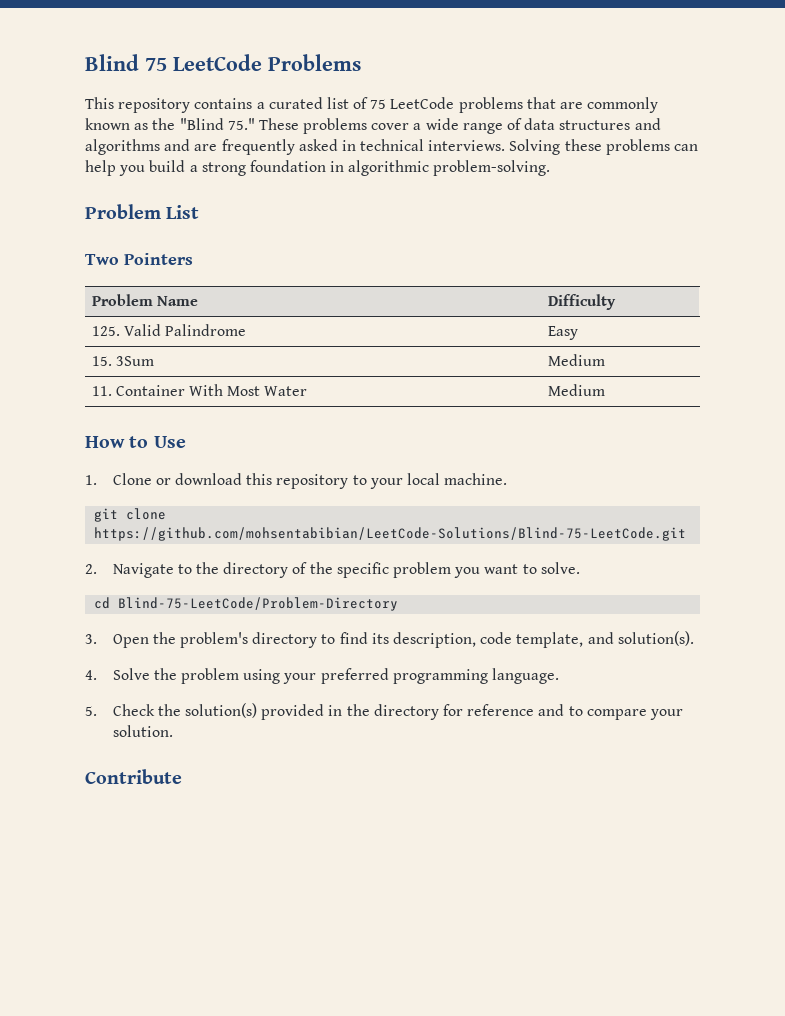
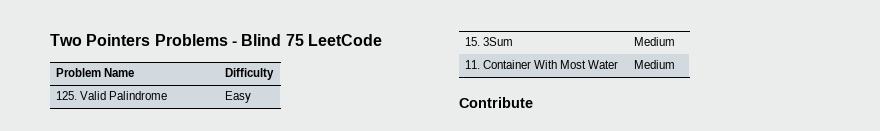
- Blind 75 LeetCode Problems
- This repository contains a curated list of 75 LeetCode problems that are commonly known as the "Blind 75." These problems cover a wide range of data structures and algorithms and are frequently asked in technical interviews. Solving these problems can help you build a strong foundation in algorithmic problem-solving.
- Problem List
- Two Pointers
+ Two Pointers Problems - Blind 75 LeetCode
- How to Use
- 1. Clone or download this repository to your local machine.
- git clone https://github.com/mohsentabibian/LeetCode-Solutions/Blind-75-LeetCode.git
- 2. Navigate to the directory of the specific problem you want to solve.
- cd Blind-75-LeetCode/Problem-Directory
- 3. Open the problem's directory to find its description, code template, and solution(s).
- 4. Solve the problem using your preferred programming language.
- 5. Check the solution(s) provided in the directory for reference and to compare your solution.

